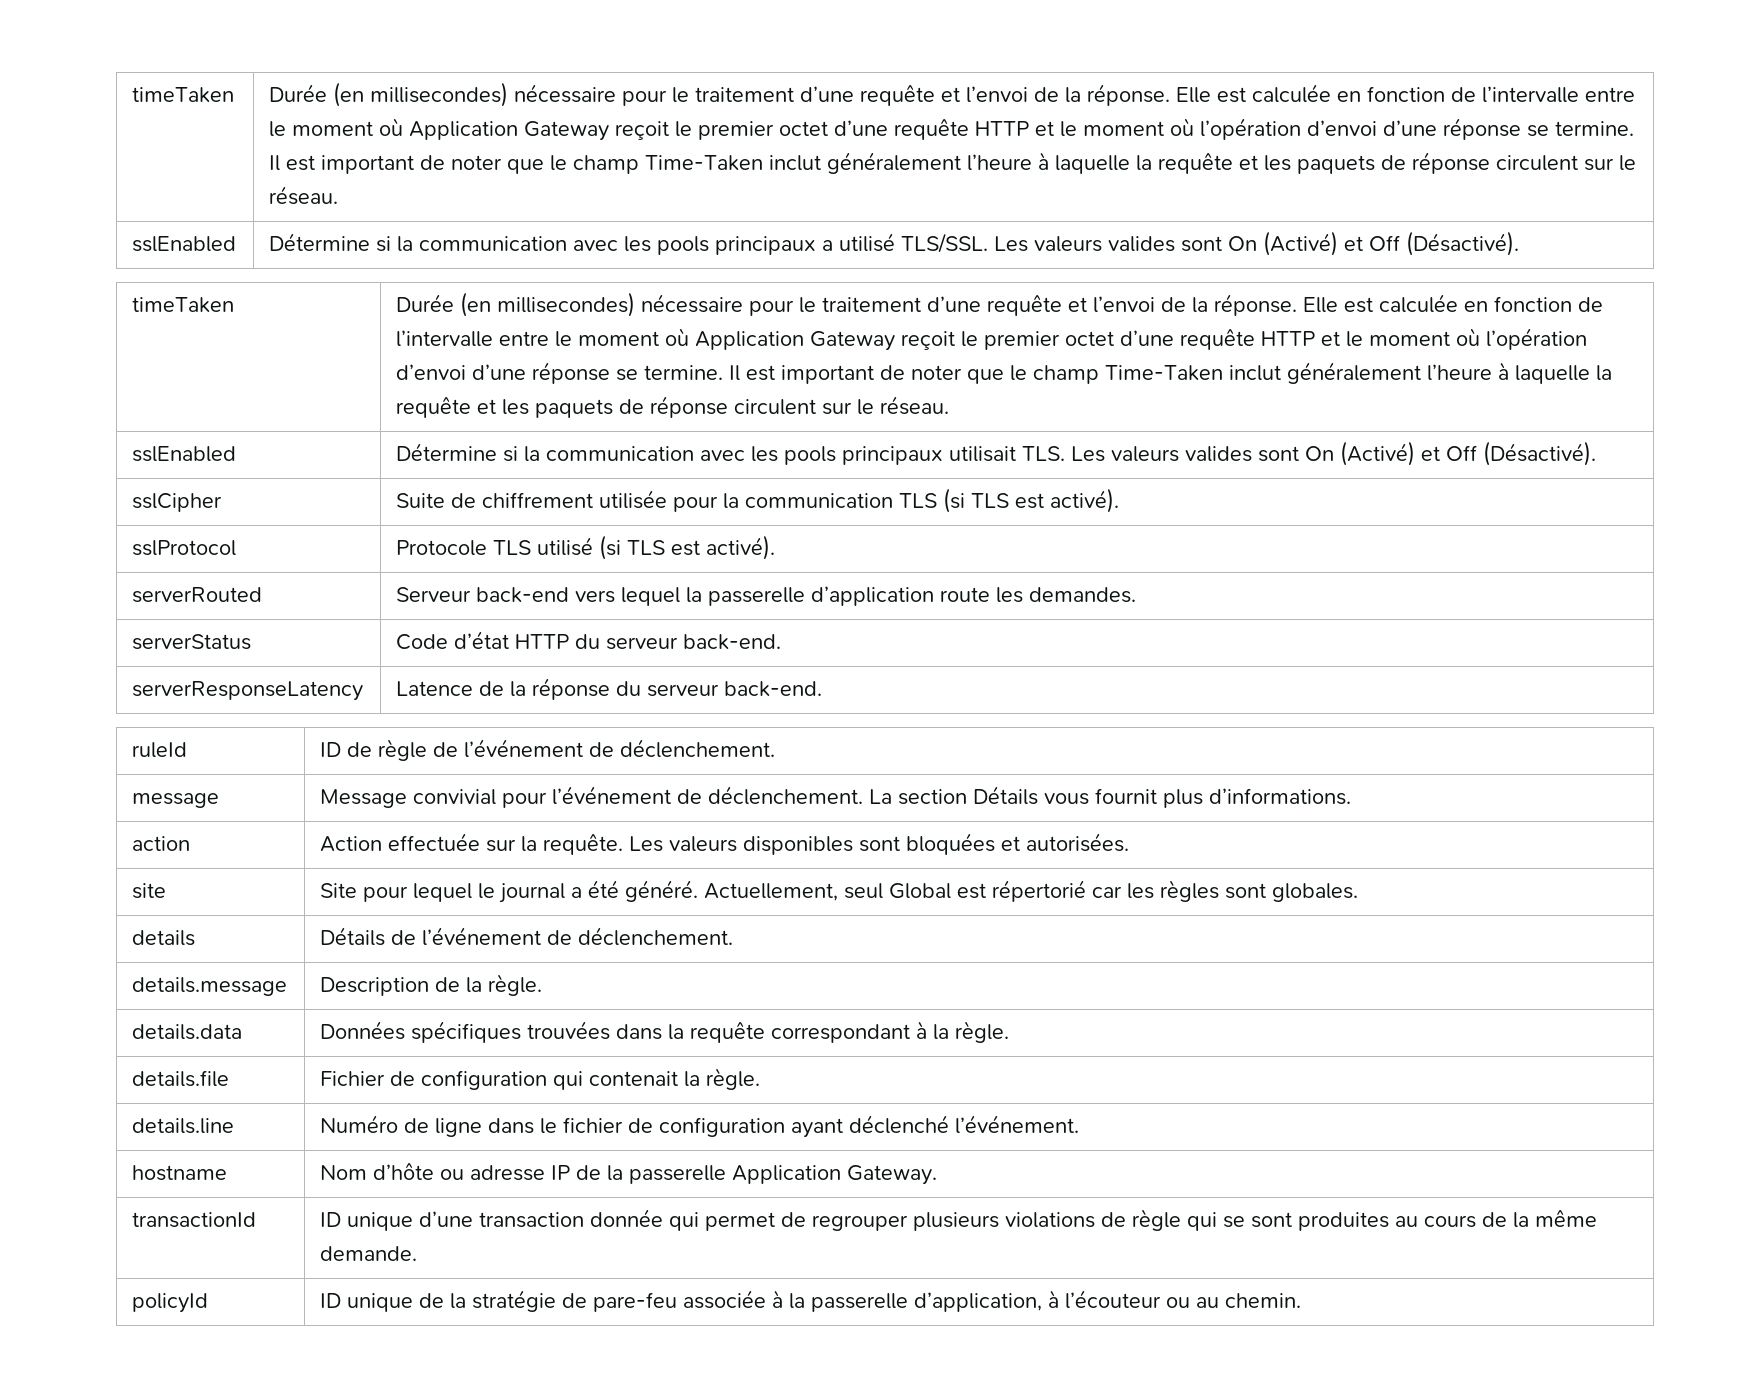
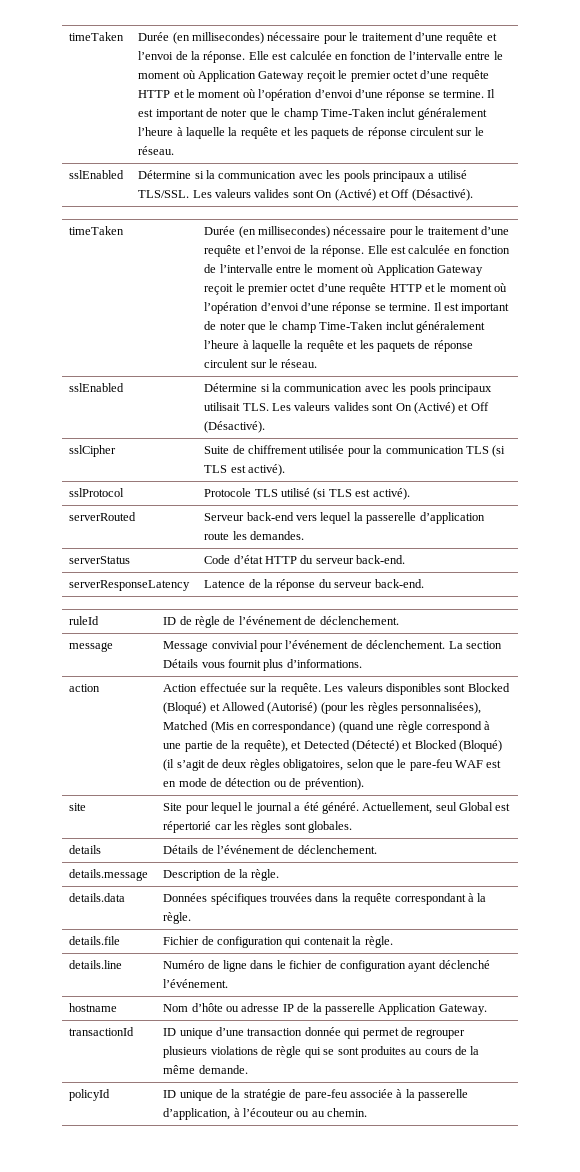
- Les valeurs disponibles sont bloquées et autorisées.
+ Les valeurs disponibles sont Blocked (Bloqué) et Allowed (Autorisé) (pour les règles personnalisées), Matched (Mis en correspondance) (quand une règle correspond à une partie de la requête), et Detected (Détecté) et Blocked (Bloqué) (il s’agit de deux règles obligatoires, selon que le pare-feu WAF est en mode de détection ou de prévention).

